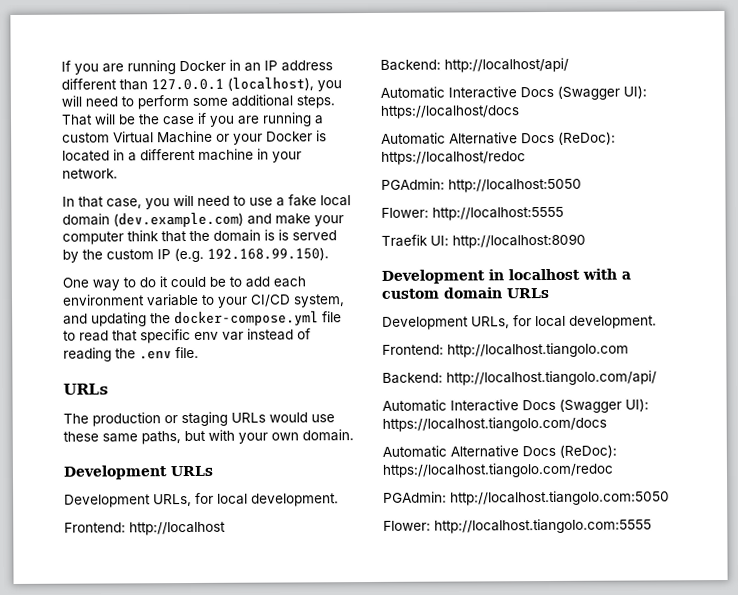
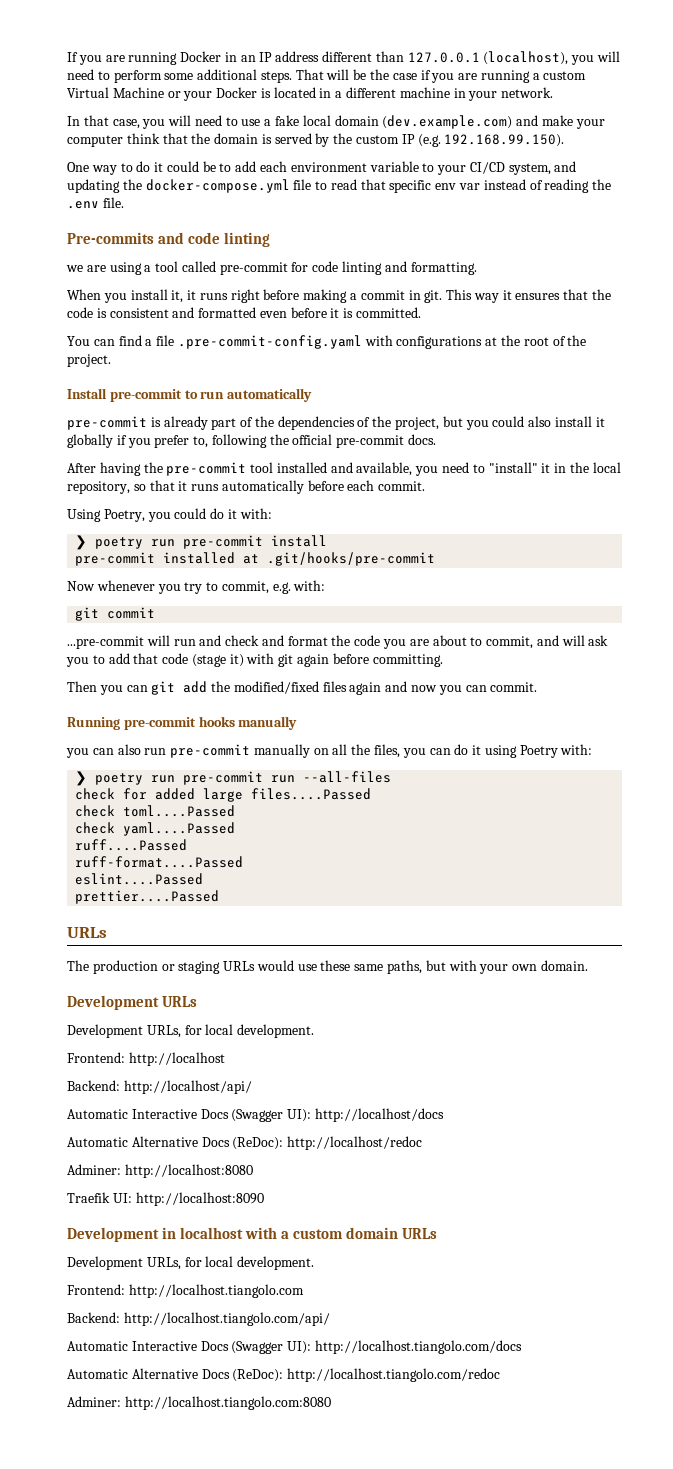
- In that case, you will need to use a fake local domain (dev.example.com) and make your computer think that the domain is is served by the custom IP (e.g. 192.168.99.150).
+ In that case, you will need to use a fake local domain (dev.example.com) and make your computer think that the domain is served by the custom IP (e.g. 192.168.99.150).
+ Pre-commits and code linting
+ we are using a tool called pre-commit for code linting and formatting.
+ When you install it, it runs right before making a commit in git. This way it ensures that the code is consistent and formatted even before it is committed.
+ You can find a file .pre-commit-config.yaml with configurations at the root of the project.
+ Install pre-commit to run automatically
+ pre-commit is already part of the dependencies of the project, but you could also install it globally if you prefer to, following the official pre-commit docs.
+ After having the pre-commit tool installed and available, you need to "install" it in the local repository, so that it runs automatically before each commit.
+ Using Poetry, you could do it with:
+ ❯ poetry run pre-commit install
+ pre-commit installed at .git/hooks/pre-commit
+ Now whenever you try to commit, e.g. with:
+ git commit
+ ...pre-commit will run and check and format the code you are about to commit, and will ask you to add that code (stage it) with git again before committing.
+ Then you can git add the modified/fixed files again and now you can commit.
+ Running pre-commit hooks manually
+ you can also run pre-commit manually on all the files, you can do it using Poetry with:
+ ❯ poetry run pre-commit run --all-files
+ check for added large files....Passed
+ check toml....Passed
+ check yaml....Passed
+ ruff....Passed
+ ruff-format....Passed
+ eslint....Passed
+ prettier....Passed
- Automatic Interactive Docs (Swagger UI): https://localhost/docs
- Automatic Alternative Docs (ReDoc): https://localhost/redoc
- PGAdmin: http://localhost:5050
- Flower: http://localhost:5555
+ Automatic Interactive Docs (Swagger UI): http://localhost/docs
+ Automatic Alternative Docs (ReDoc): http://localhost/redoc
+ Adminer: http://localhost:8080
- Automatic Interactive Docs (Swagger UI): https://localhost.tiangolo.com/docs
- Automatic Alternative Docs (ReDoc): https://localhost.tiangolo.com/redoc
- PGAdmin: http://localhost.tiangolo.com:5050
- Flower: http://localhost.tiangolo.com:5555
+ Automatic Interactive Docs (Swagger UI): http://localhost.tiangolo.com/docs
+ Automatic Alternative Docs (ReDoc): http://localhost.tiangolo.com/redoc
+ Adminer: http://localhost.tiangolo.com:8080

